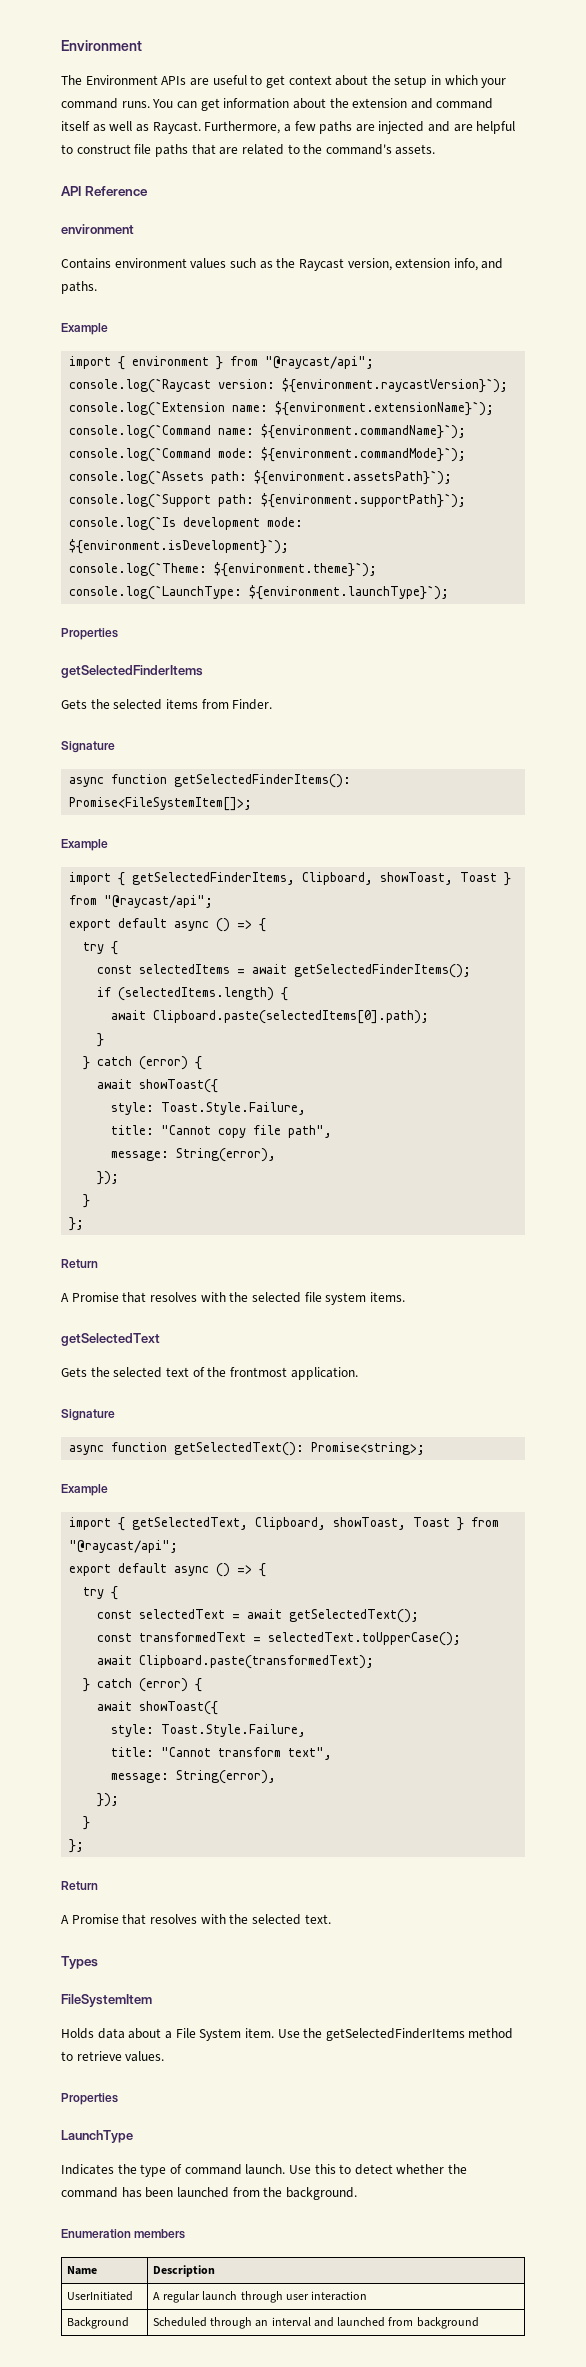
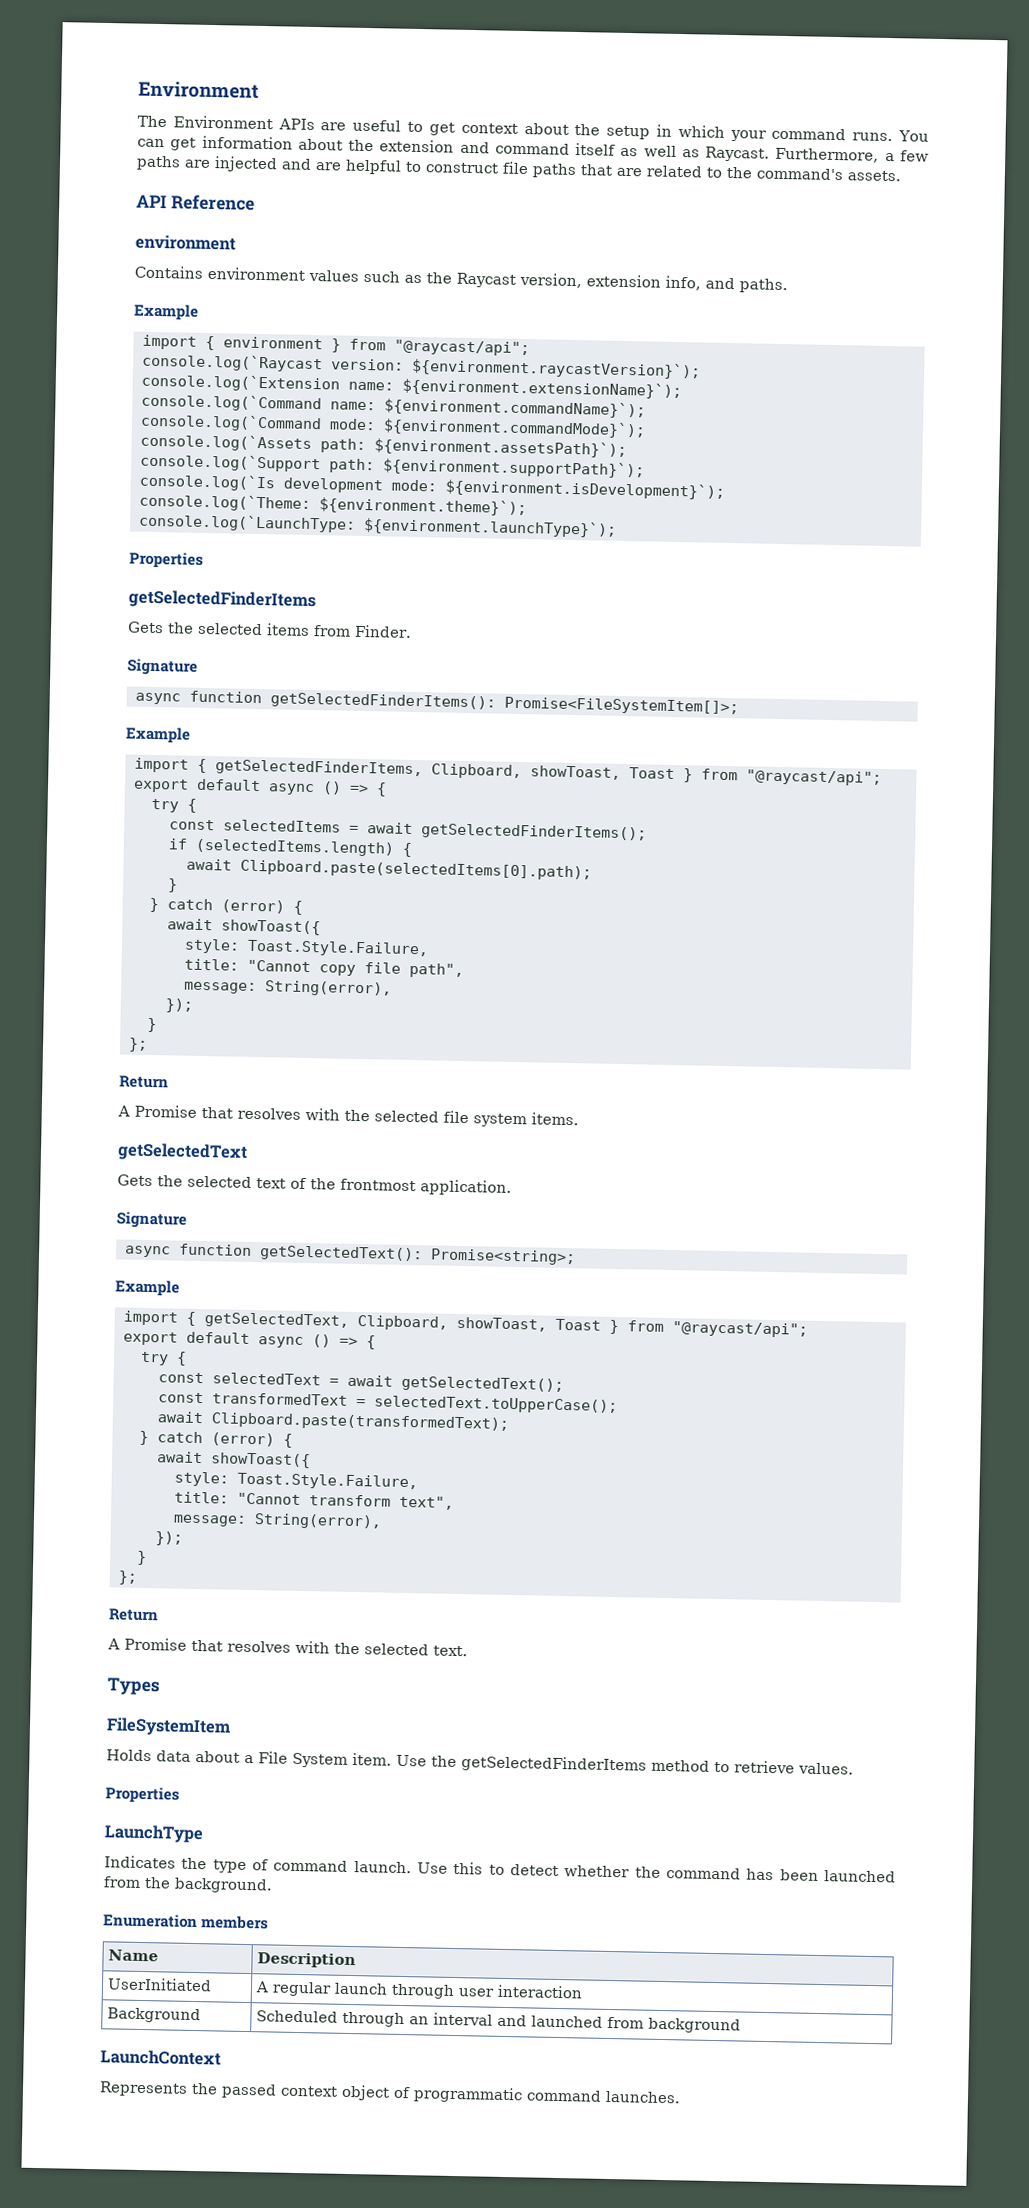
+ LaunchContext
+ Represents the passed context object of programmatic command launches.

